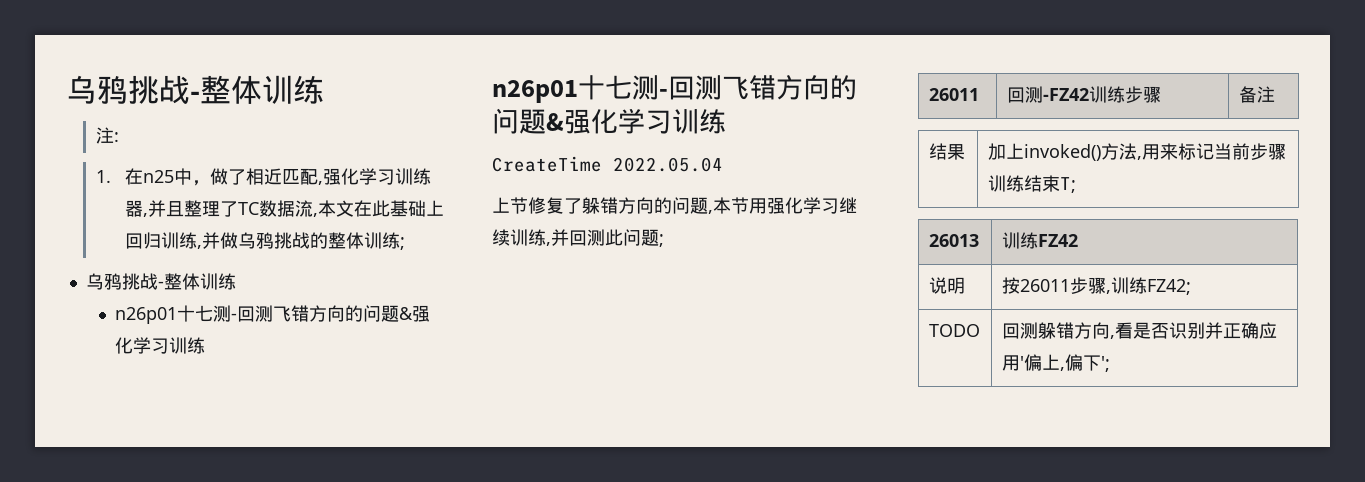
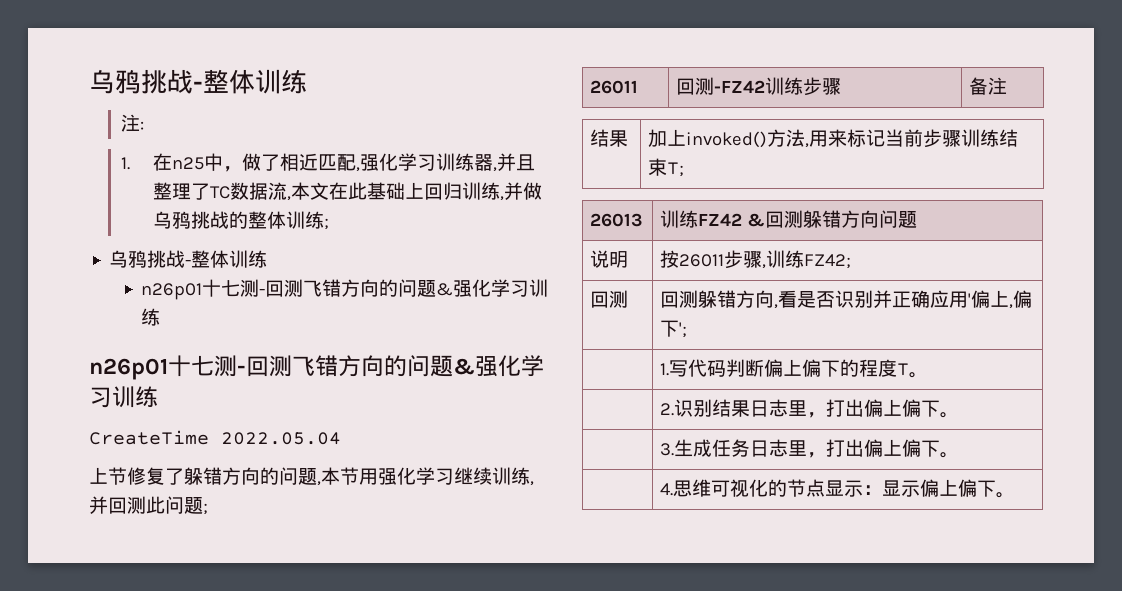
- 26013 | 训练FZ42
+ 26013 | 训练FZ42 &回测躲错方向问题
- TODO | 回测躲错方向,看是否识别并正确应用'偏上,偏下';
+ 回测 | 回测躲错方向,看是否识别并正确应用'偏上,偏下';
+ | 1.写代码判断偏上偏下的程度T。
+ | 2.识别结果日志里，打出偏上偏下。
+ | 3.生成任务日志里，打出偏上偏下。
+ | 4.思维可视化的节点显示：显示偏上偏下。

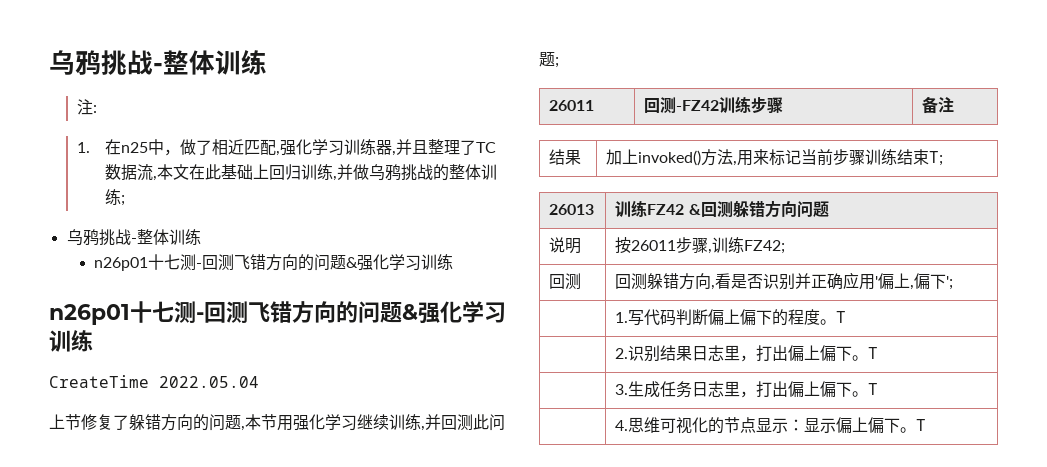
- | 1.写代码判断偏上偏下的程度T。
+ | 1.写代码判断偏上偏下的程度。T
- | 2.识别结果日志里，打出偏上偏下。
+ | 2.识别结果日志里，打出偏上偏下。T
- | 3.生成任务日志里，打出偏上偏下。
+ | 3.生成任务日志里，打出偏上偏下。T
- | 4.思维可视化的节点显示：显示偏上偏下。
+ | 4.思维可视化的节点显示：显示偏上偏下。T

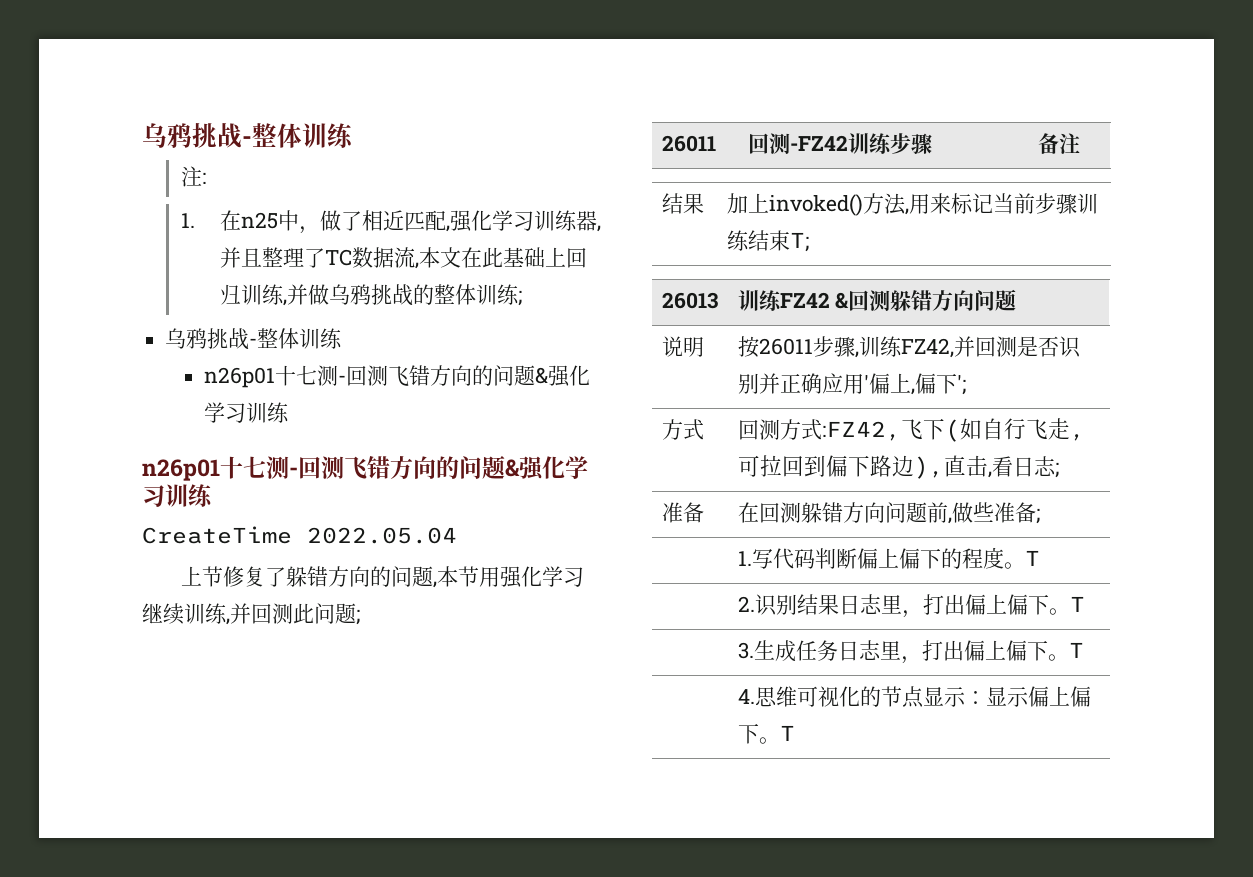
- 说明 | 按26011步骤,训练FZ42;
- 回测 | 回测躲错方向,看是否识别并正确应用'偏上,偏下';
+ 说明 | 按26011步骤,训练FZ42,并回测是否识别并正确应用'偏上,偏下';
+ 方式 | 回测方式:FZ42,飞下(如自行飞走,可拉回到偏下路边),直击,看日志;
+ 准备 | 在回测躲错方向问题前,做些准备;

